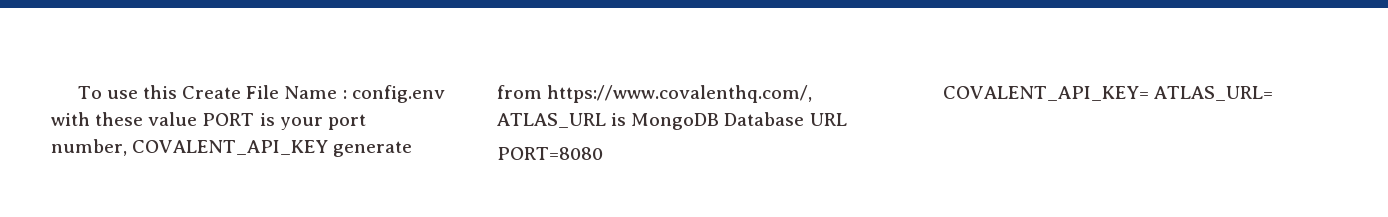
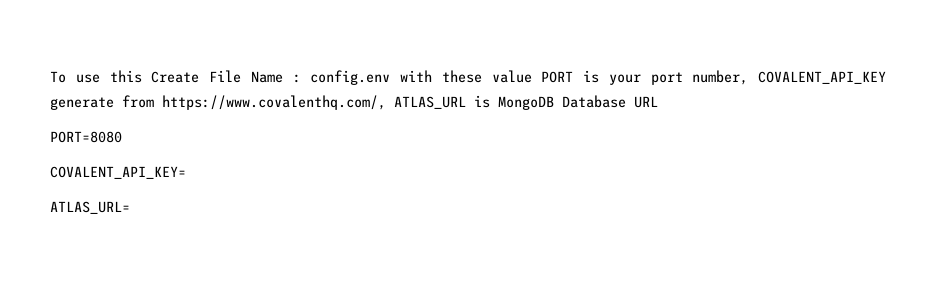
- COVALENT_API_KEY= ATLAS_URL=
+ COVALENT_API_KEY=
+ ATLAS_URL=

